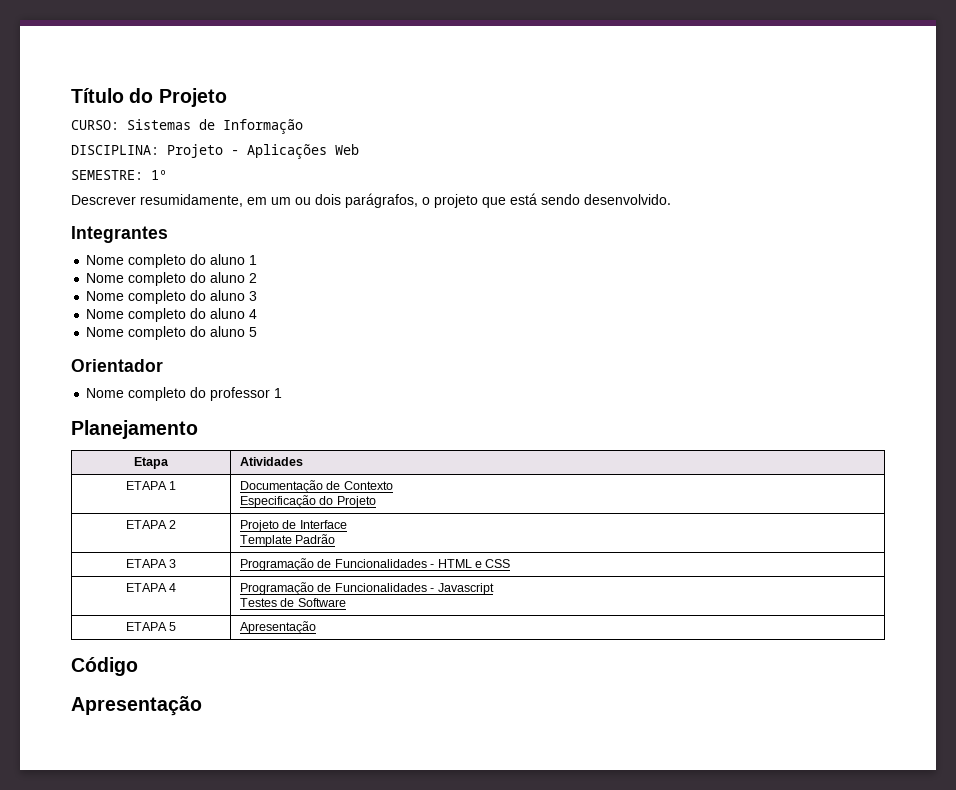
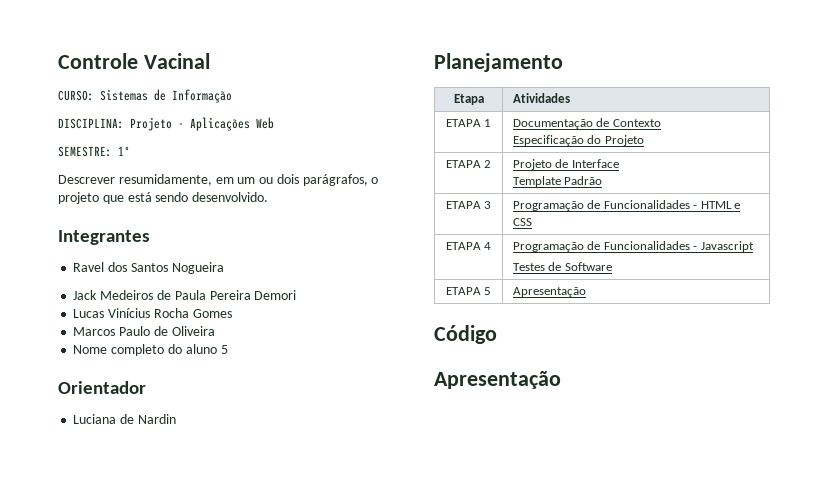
- Título do Projeto
+ Controle Vacinal
- Nome completo do aluno 1
- Nome completo do aluno 2
- Nome completo do aluno 3
- Nome completo do aluno 4
+ Ravel dos Santos Nogueira
+ Jack Medeiros de Paula Pereira Demori
+ Lucas Vinícius Rocha Gomes
+ Marcos Paulo de Oliveira
- Nome completo do professor 1
+ Luciana de Nardin

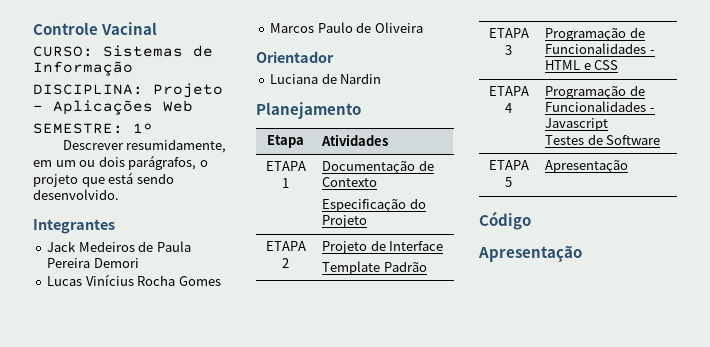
- Ravel dos Santos Nogueira
- Nome completo do aluno 5

